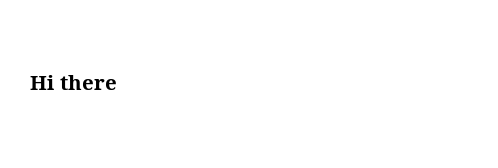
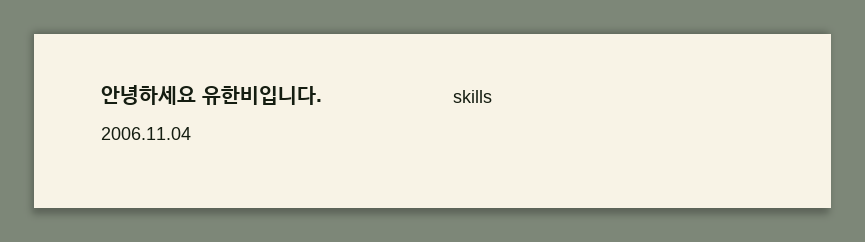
- Hi there
+ 안녕하세요 유한비입니다.
+ 2006.11.04
+ skills

